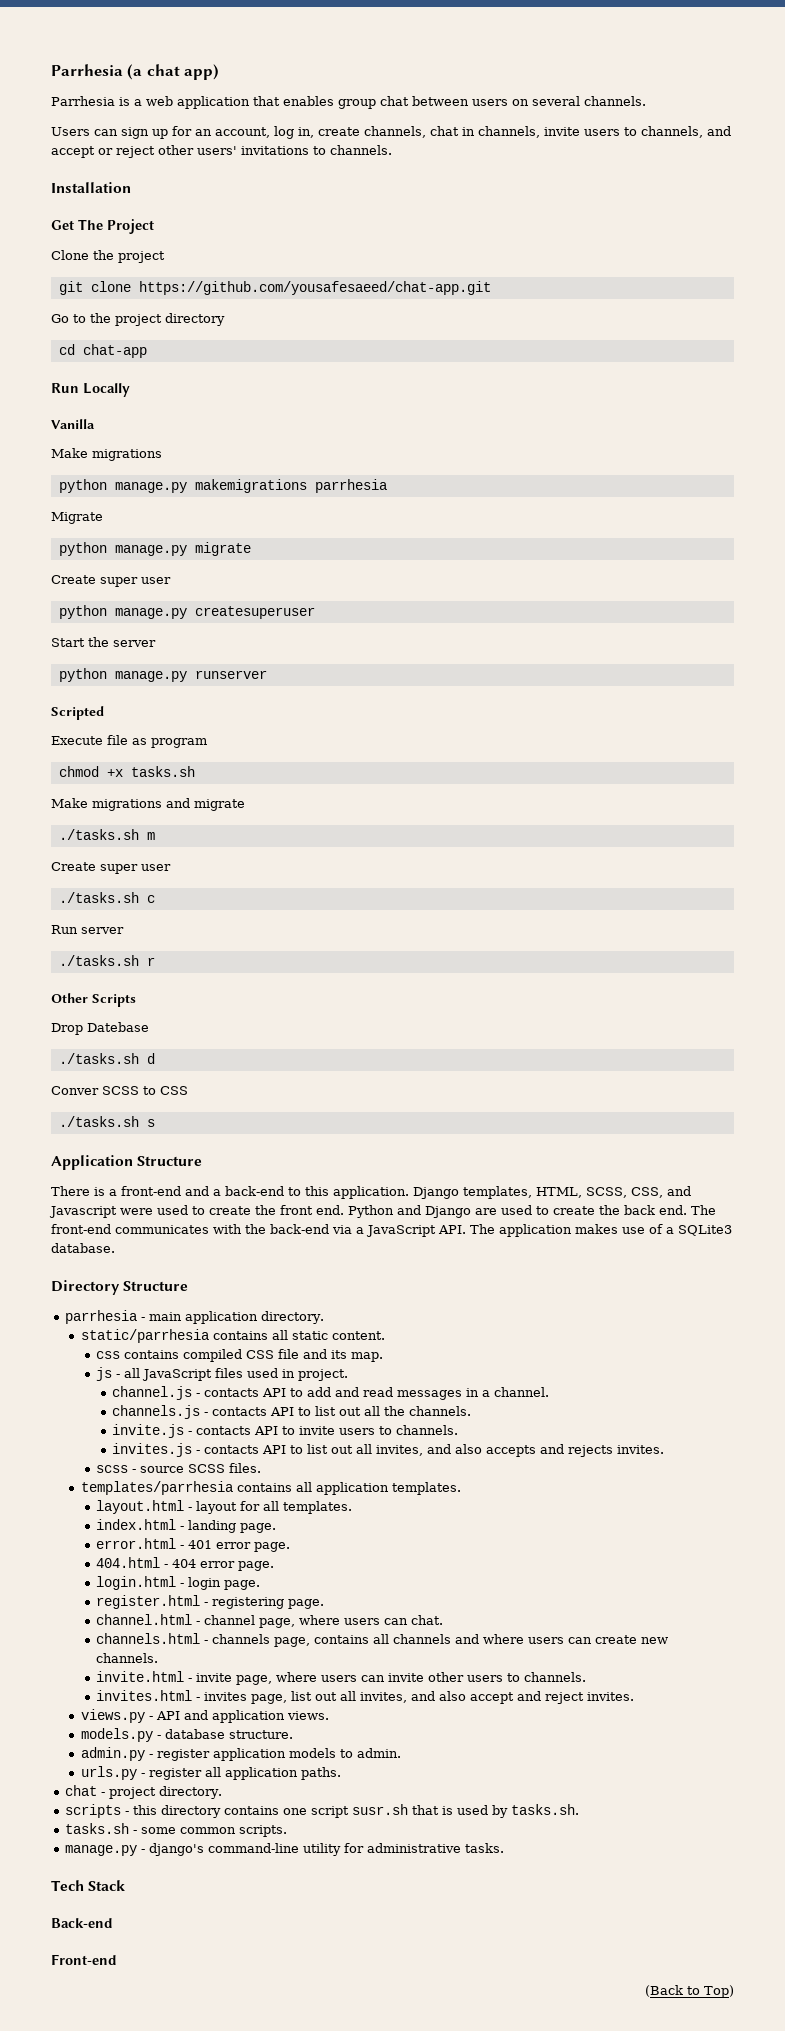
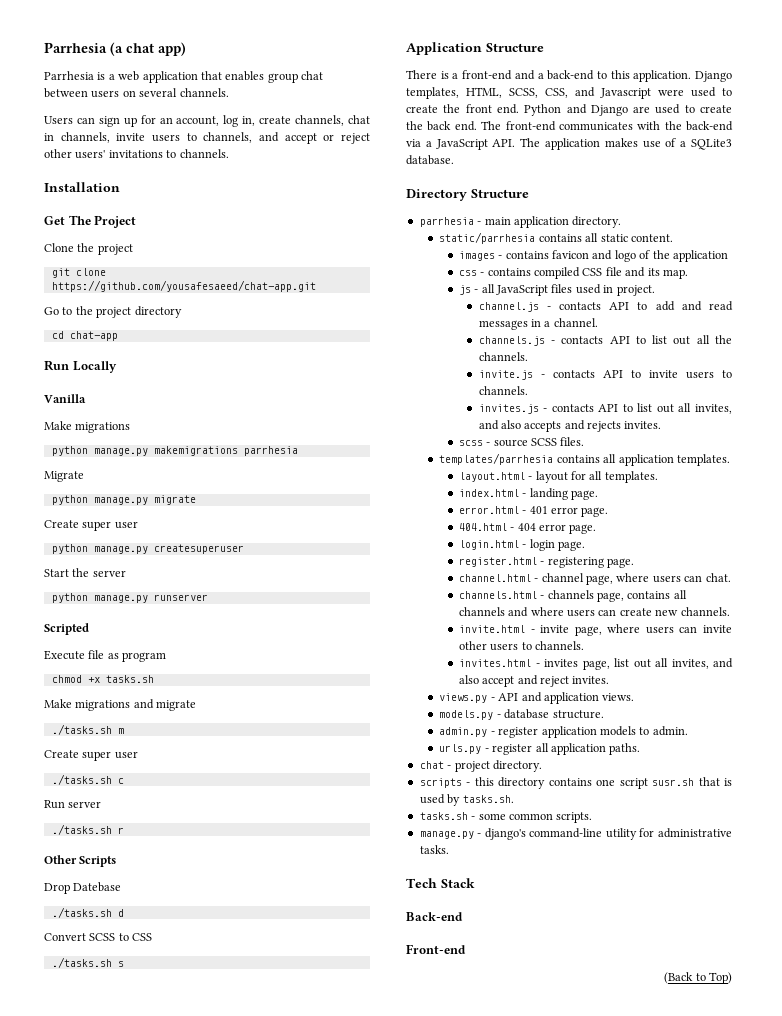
- Conver SCSS to CSS
+ Convert SCSS to CSS
+ images - contains favicon and logo of the application
- css contains compiled CSS file and its map.
+ css - contains compiled CSS file and its map.

